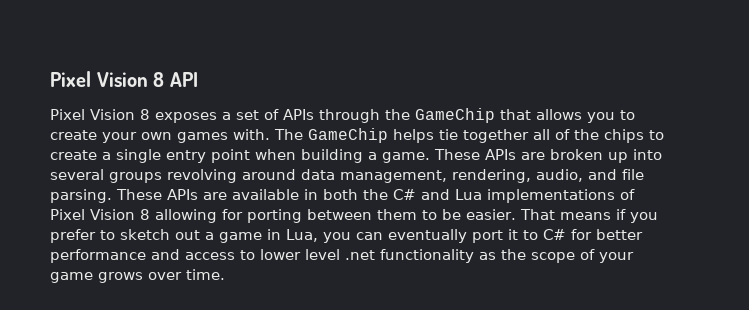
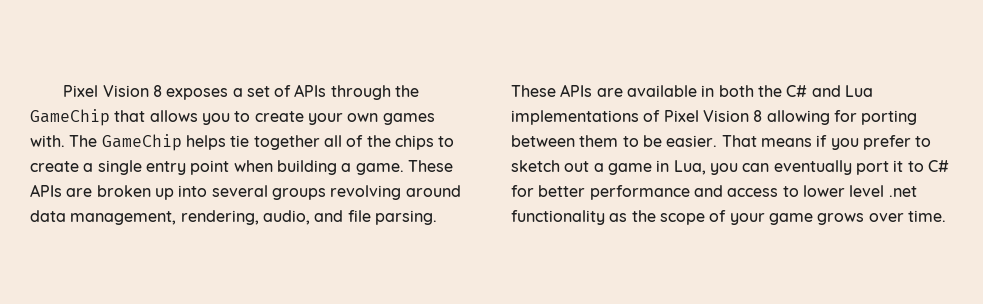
- Pixel Vision 8 API

